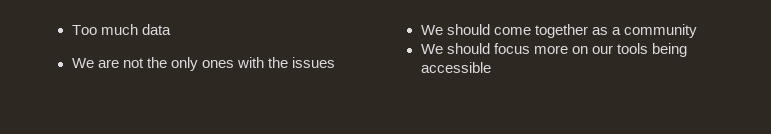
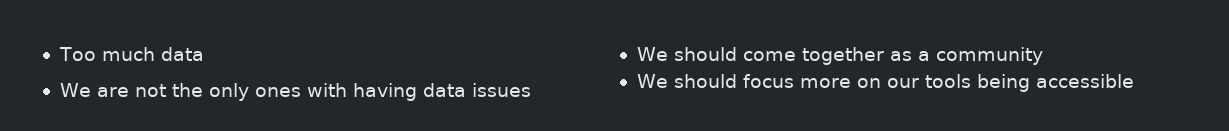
- We are not the only ones with the issues
+ We are not the only ones with having data issues

